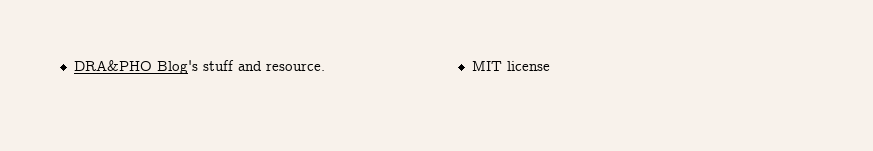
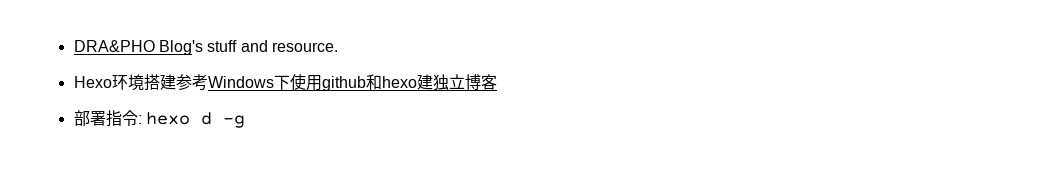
- MIT license
+ Hexo环境搭建参考Windows下使用github和hexo建独立博客
+ 部署指令: hexo d -g

